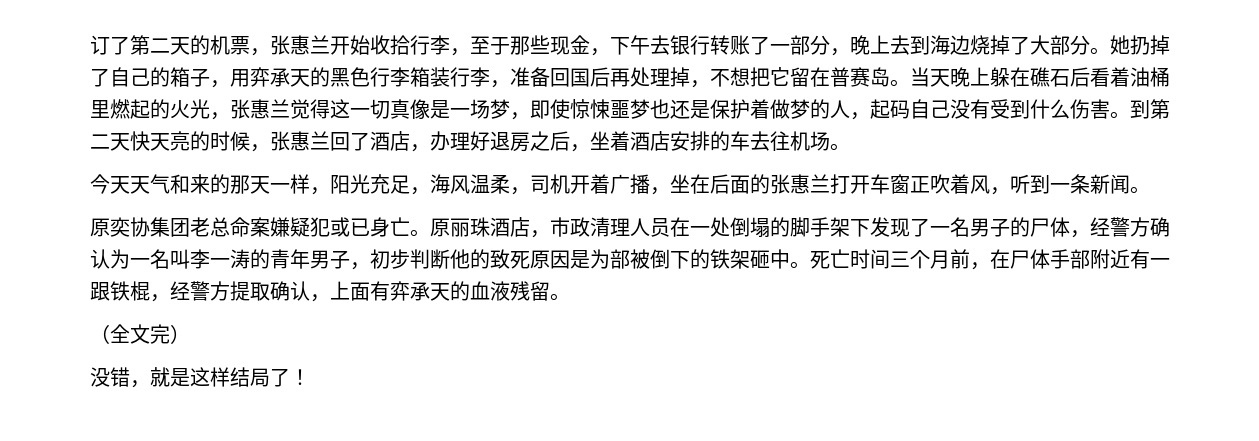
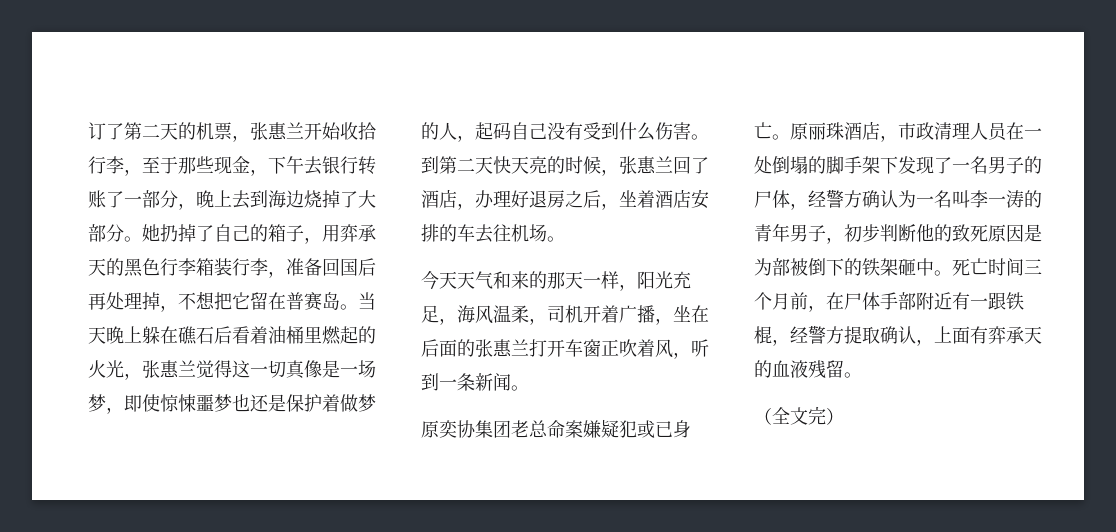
- 没错，就是这样结局了！

